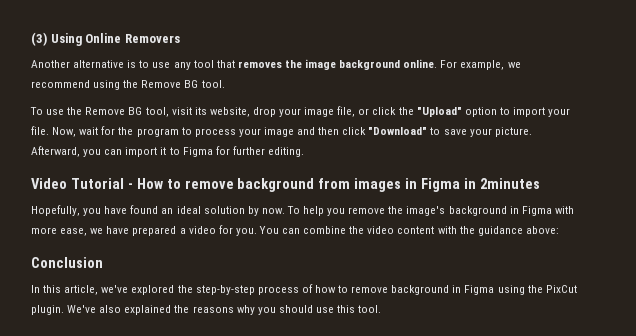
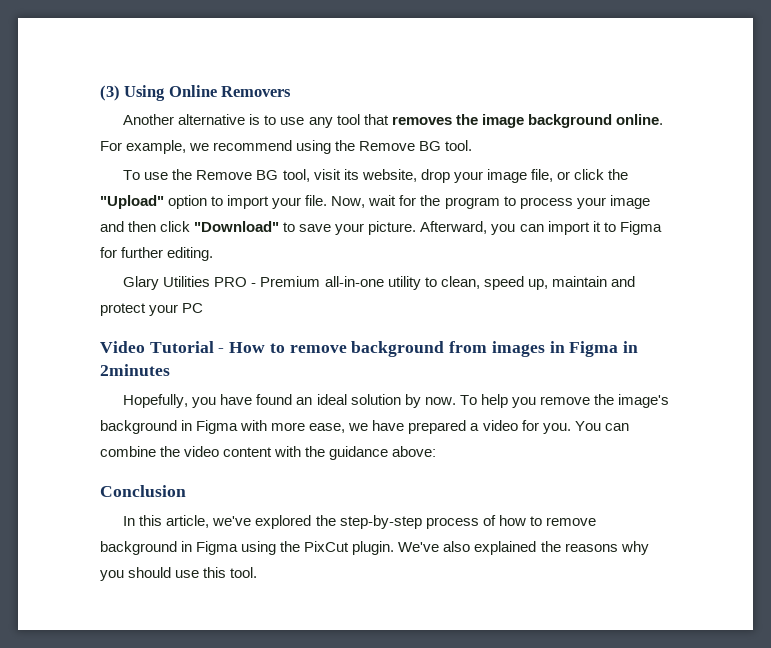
+ Glary Utilities PRO - Premium all-in-one utility to clean, speed up, maintain and protect your PC

